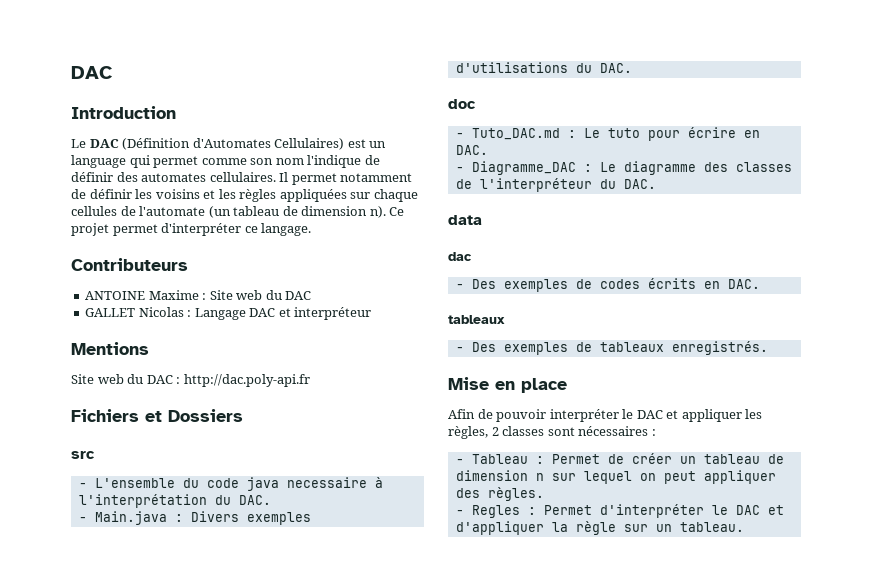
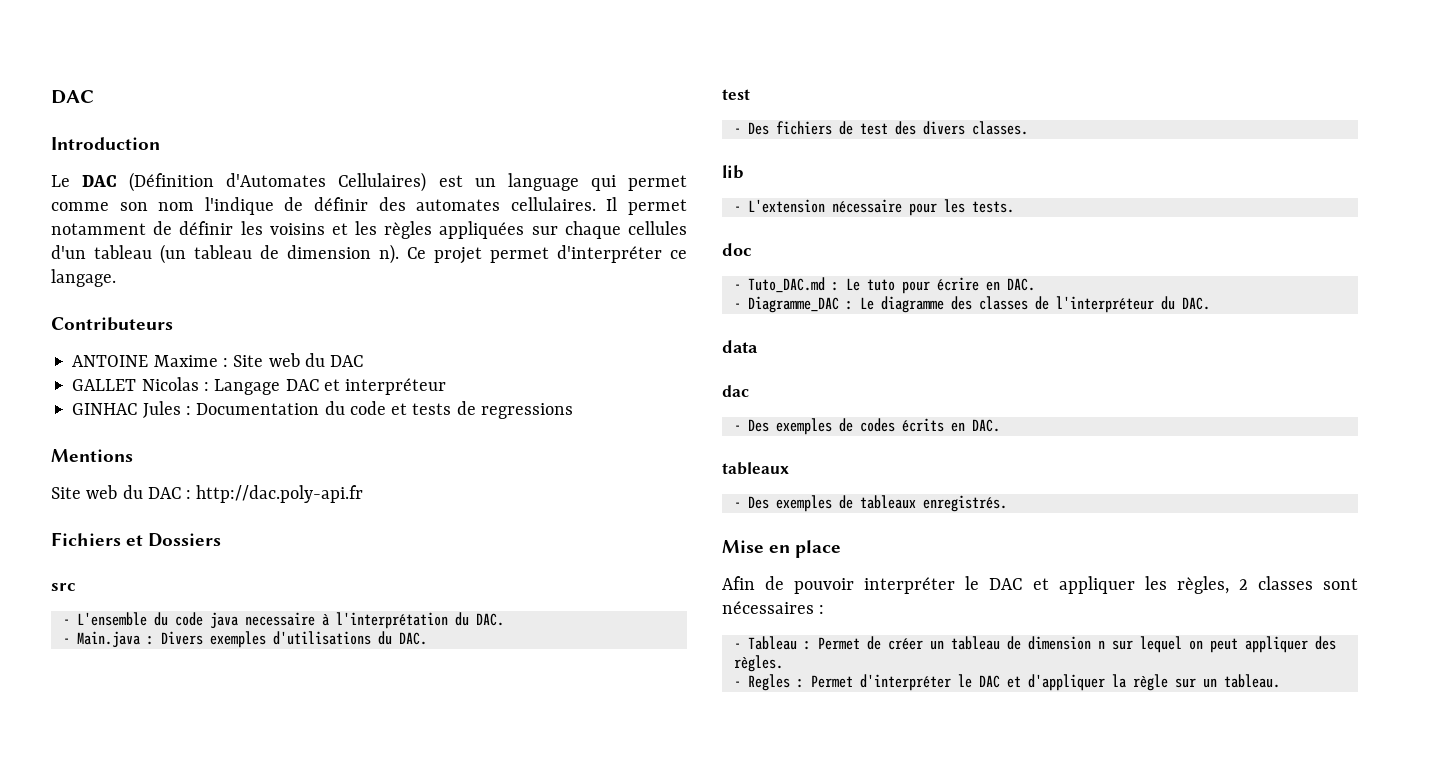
- Il permet notamment de définir les voisins et les règles appliquées sur chaque cellules de l'automate (un tableau de dimension n).
+ Il permet notamment de définir les voisins et les règles appliquées sur chaque cellules d'un tableau (un tableau de dimension n).
+ GINHAC Jules : Documentation du code et tests de regressions
  - Main.java : Divers exemples d'utilisations du DAC.
+ test
+ - Des fichiers de test des divers classes.
+ lib
+ - L'extension nécessaire pour les tests.

